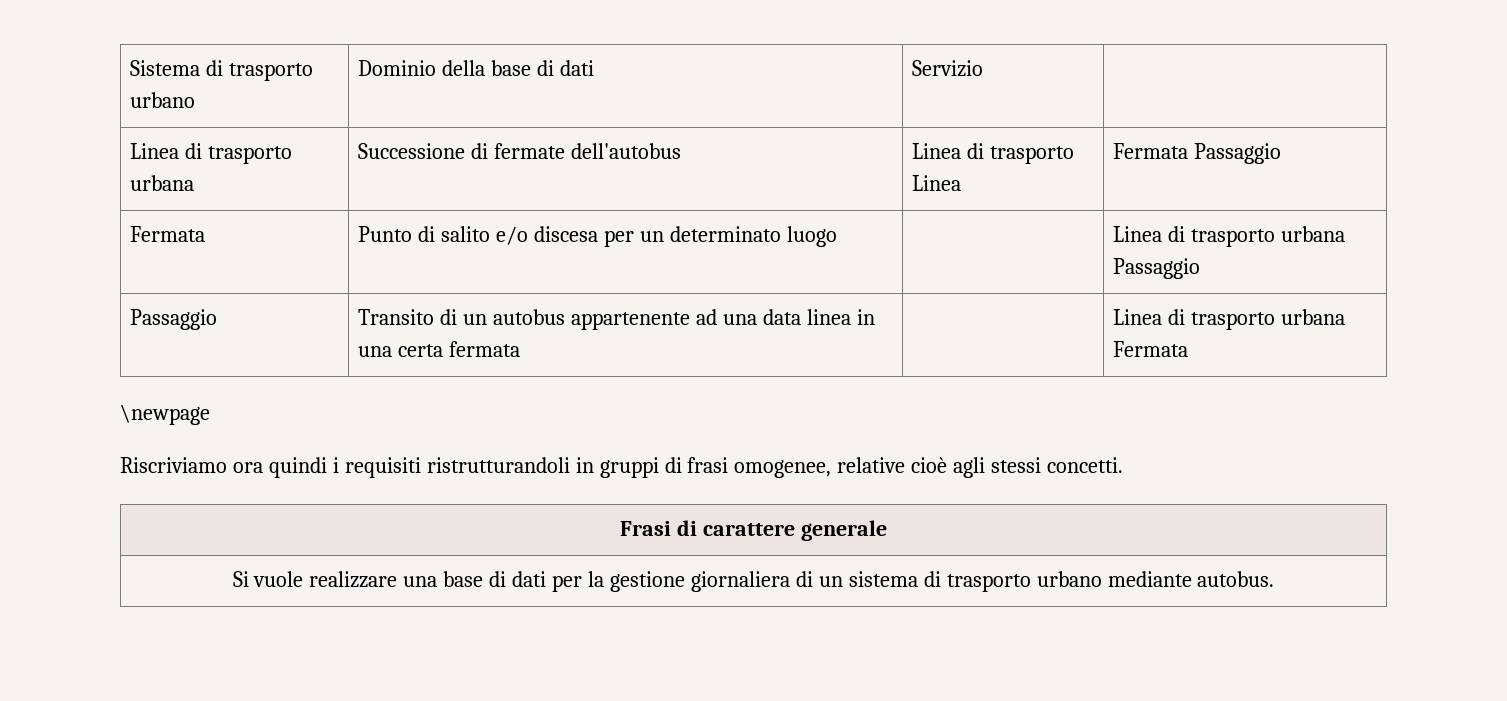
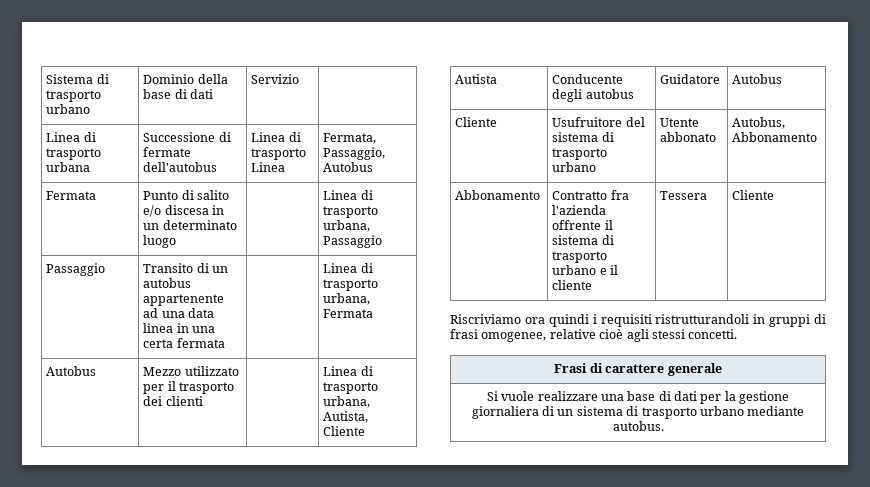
- Linea di trasporto urbana | Successione di fermate dell'autobus | Linea di trasporto Linea | Fermata Passaggio
+ Linea di trasporto urbana | Successione di fermate dell'autobus | Linea di trasporto Linea | Fermata, Passaggio, Autobus
- Fermata | Punto di salito e/o discesa per un determinato luogo | | Linea di trasporto urbana Passaggio
+ Fermata | Punto di salito e/o discesa in un determinato luogo | | Linea di trasporto urbana, Passaggio
- Passaggio | Transito di un autobus appartenente ad una data linea in una certa fermata | | Linea di trasporto urbana Fermata
- \newpage
+ Passaggio | Transito di un autobus appartenente ad una data linea in una certa fermata | | Linea di trasporto urbana, Fermata
+ Autobus | Mezzo utilizzato per il trasporto dei clienti | | Linea di trasporto urbana, Autista, Cliente
+ Autista | Conducente degli autobus | Guidatore | Autobus
+ Cliente | Usufruitore del sistema di trasporto urbano | Utente abbonato | Autobus, Abbonamento
+ Abbonamento | Contratto fra l'azienda offrente il sistema di trasporto urbano e il cliente | Tessera | Cliente

